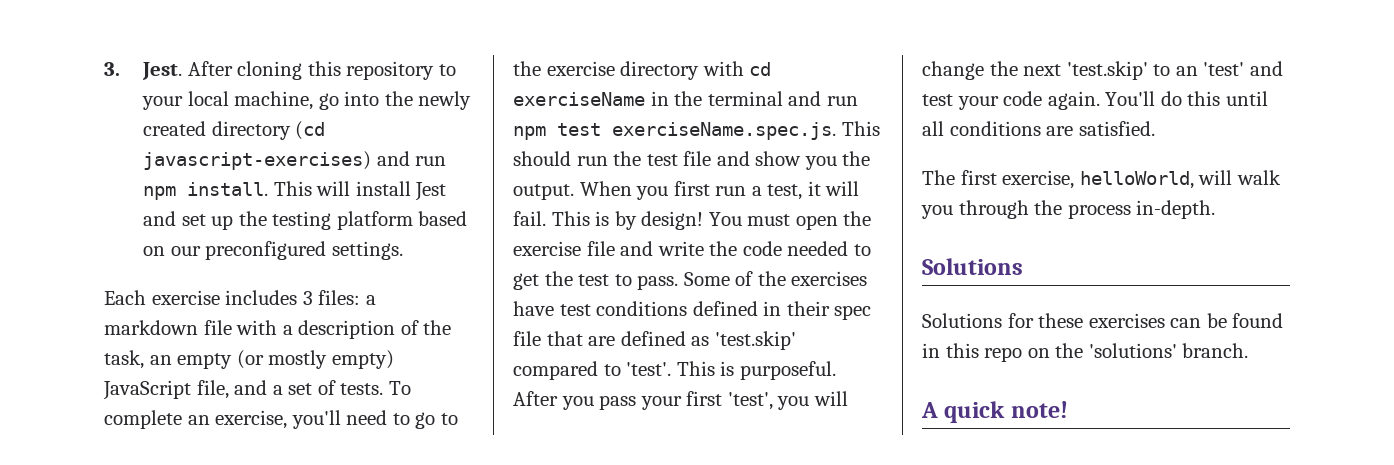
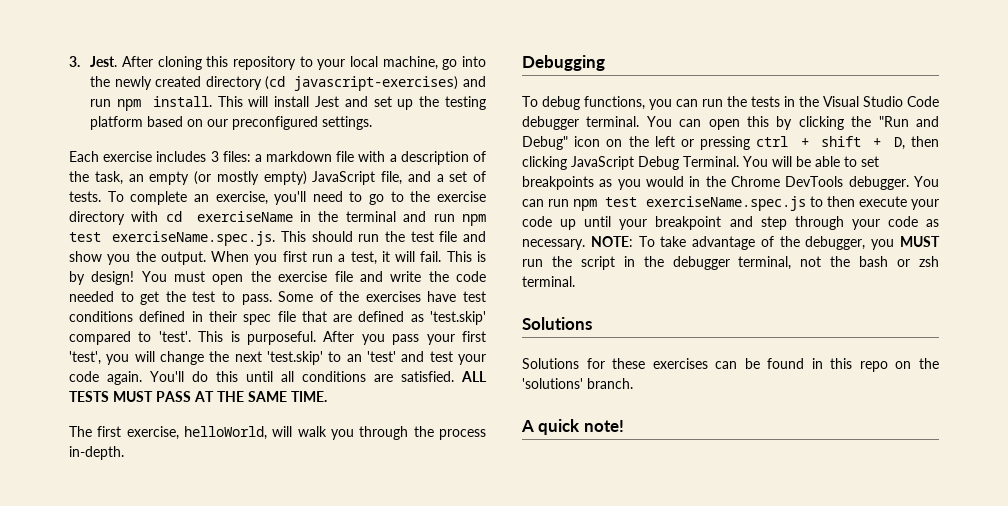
+ ALL TESTS MUST PASS AT THE SAME TIME.
+ Debugging
+ To debug functions, you can run the tests in the Visual Studio Code debugger terminal. You can open this by clicking the "Run and Debug" icon on the left or pressing ctrl + shift + D, then clicking JavaScript Debug Terminal. You will be able to set breakpoints as you would in the Chrome DevTools debugger. You can run npm test exerciseName.spec.js to then execute your code up until your breakpoint and step through your code as necessary. NOTE: To take advantage of the debugger, you MUST run the script in the debugger terminal, not the bash or zsh terminal.

